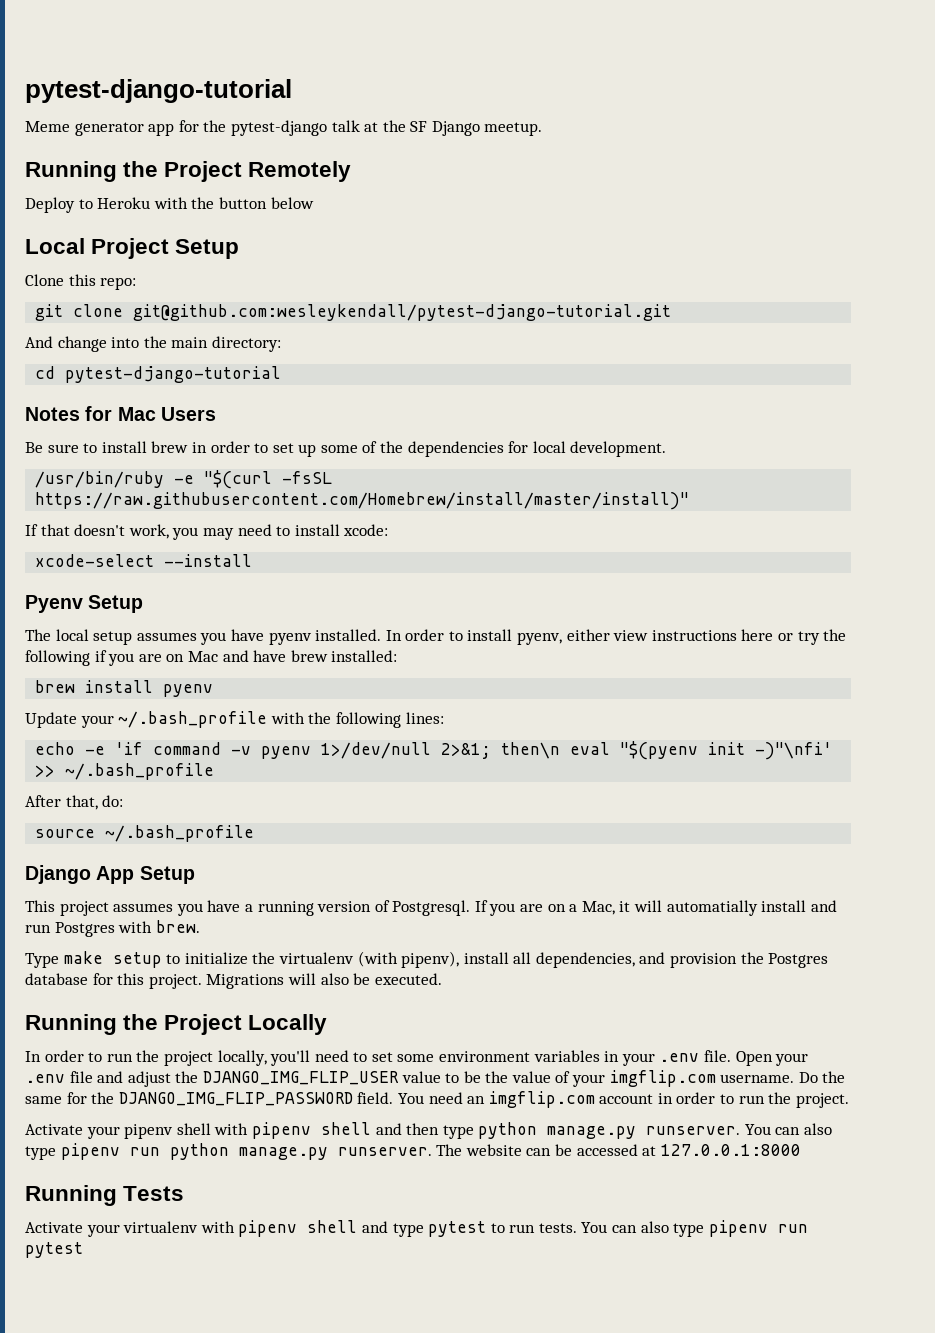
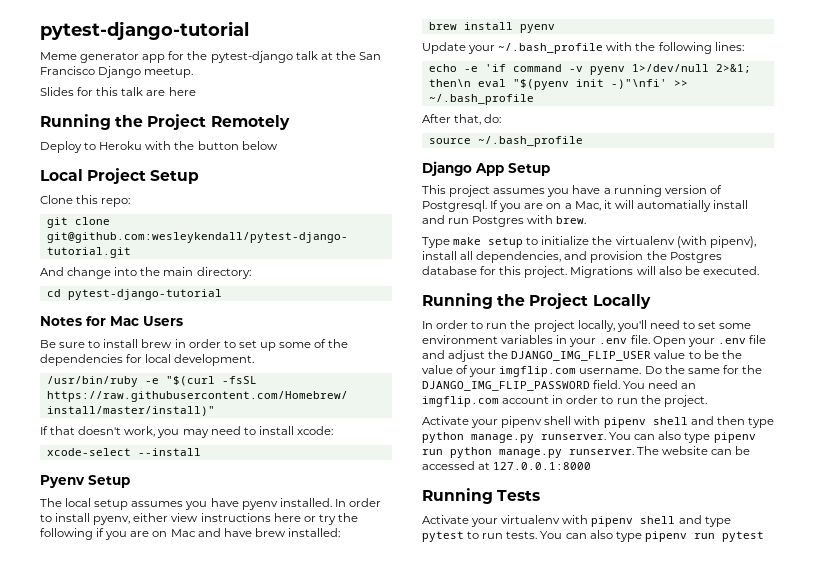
- Meme generator app for the pytest-django talk at the SF Django meetup.
+ Meme generator app for the pytest-django talk at the San Francisco Django meetup.
+ Slides for this talk are here

